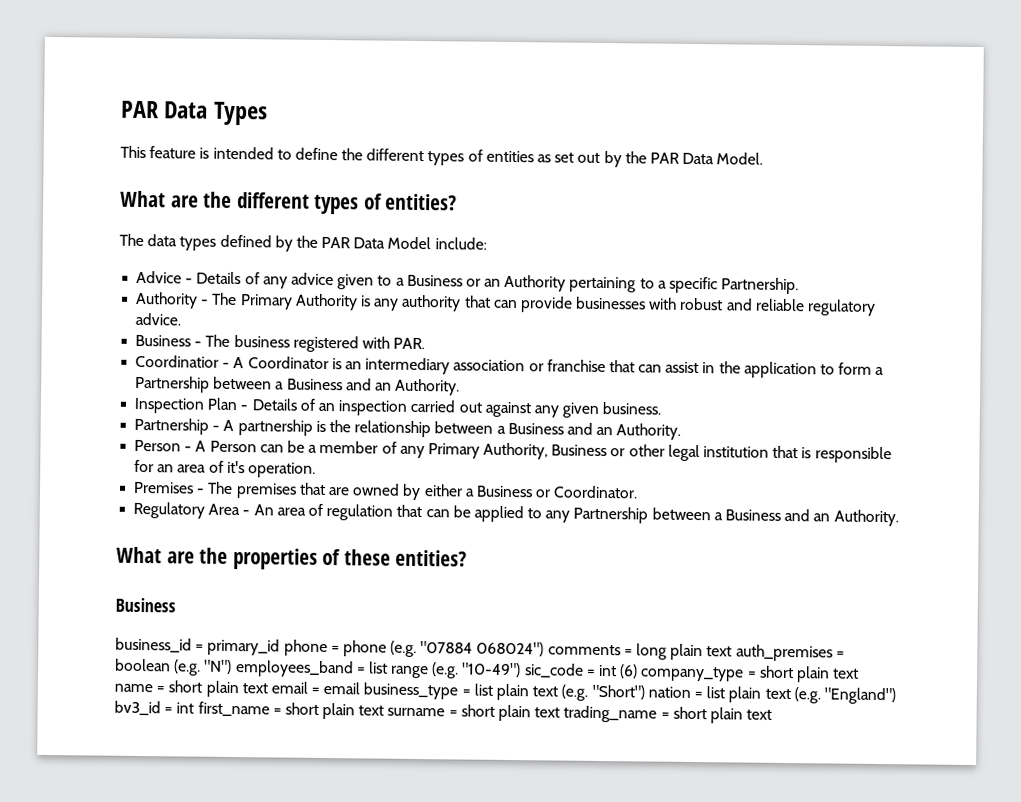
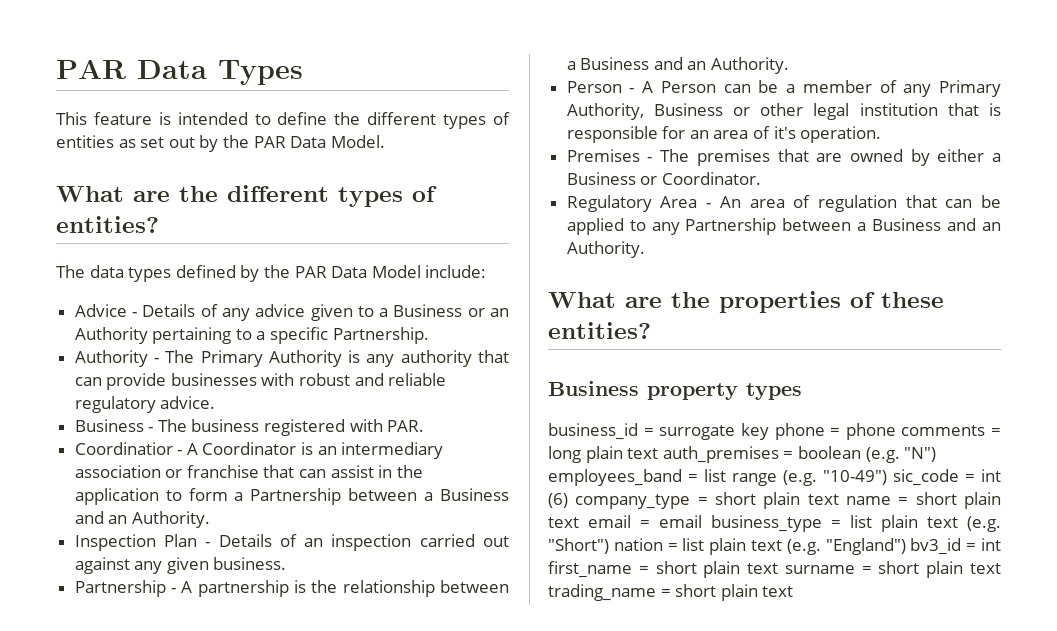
  What are the properties of these entities?
- Business
+ Business property types
- business_id = primary_id phone = phone (e.g. "07884 068024") comments = long plain text auth_premises = boolean (e.g. "N") employees_band = list range (e.g. "10-49") sic_code = int (6) company_type = short plain text name = short plain text email = email business_type = list plain text (e.g. "Short") nation = list plain text (e.g. "England") bv3_id = int first_name = short plain text surname = short plain text trading_name = short plain text
+ business_id = surrogate key phone = phone comments = long plain text auth_premises = boolean (e.g. "N") employees_band = list range (e.g. "10-49") sic_code = int (6) company_type = short plain text name = short plain text email = email business_type = list plain text (e.g. "Short") nation = list plain text (e.g. "England") bv3_id = int first_name = short plain text surname = short plain text trading_name = short plain text

